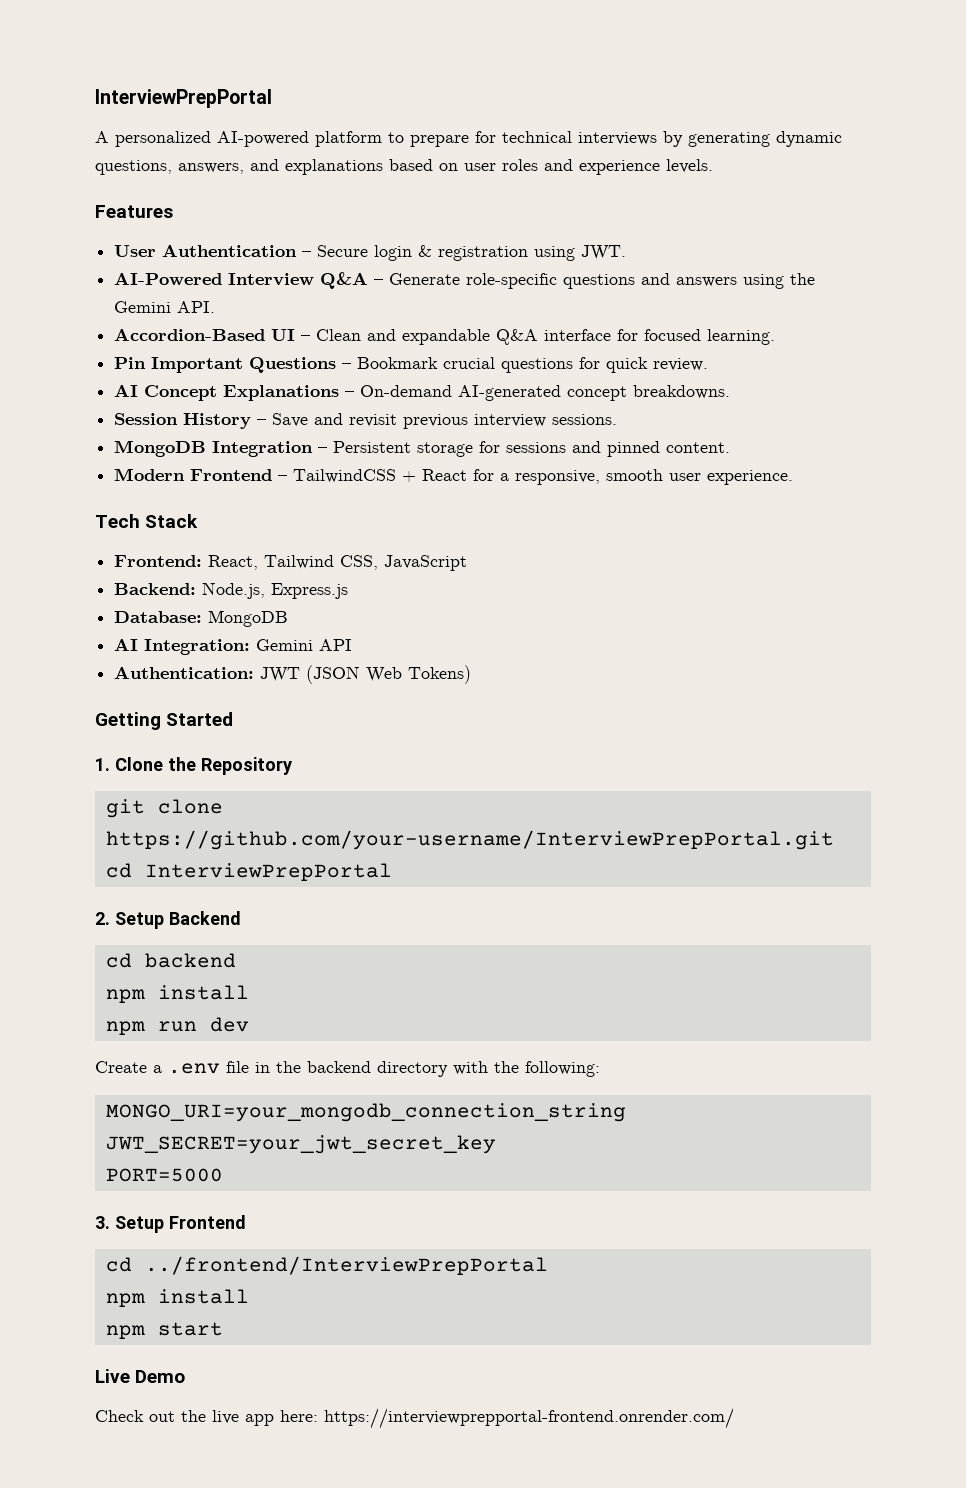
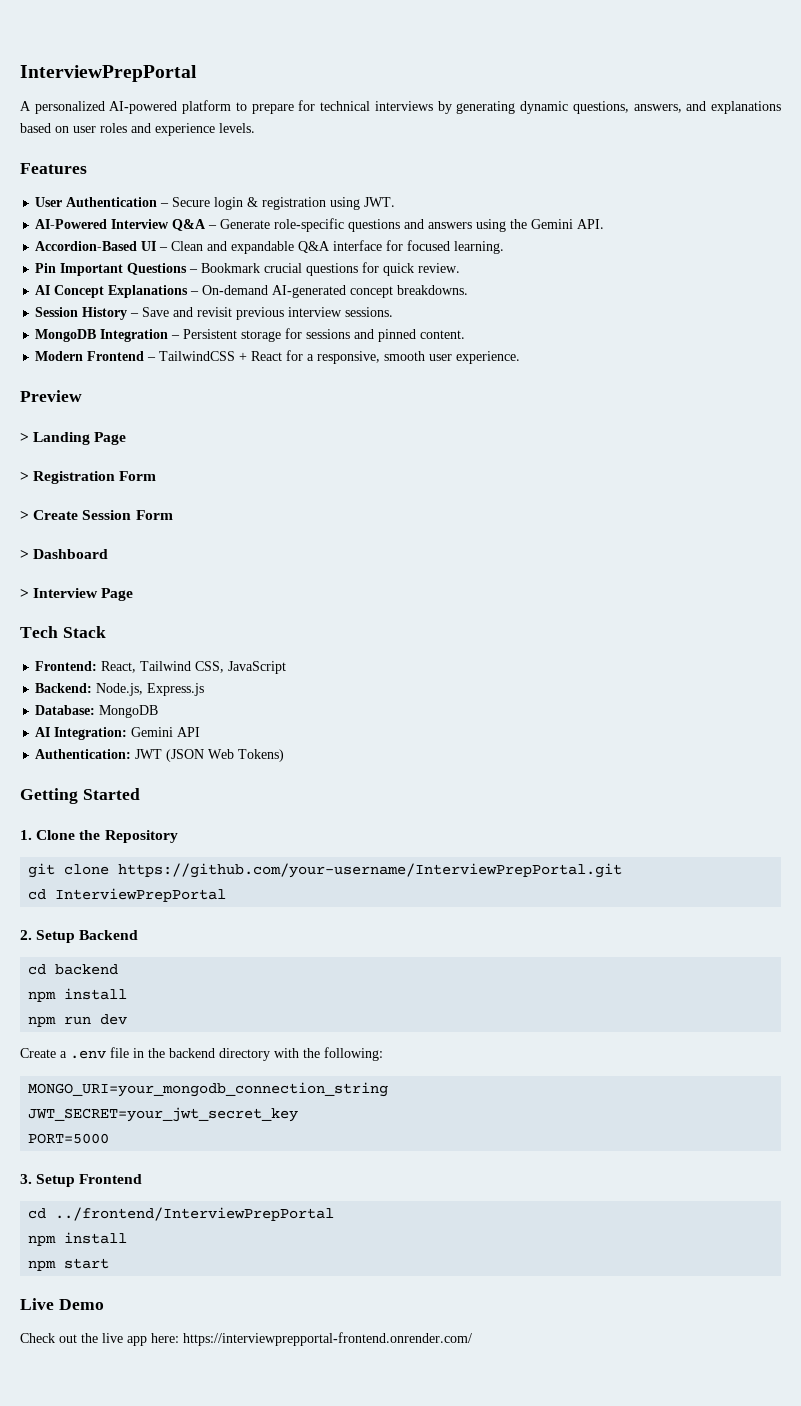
+ Preview
+ > Landing Page
+ > Registration Form
+ > Create Session Form
+ > Dashboard
+ > Interview Page

